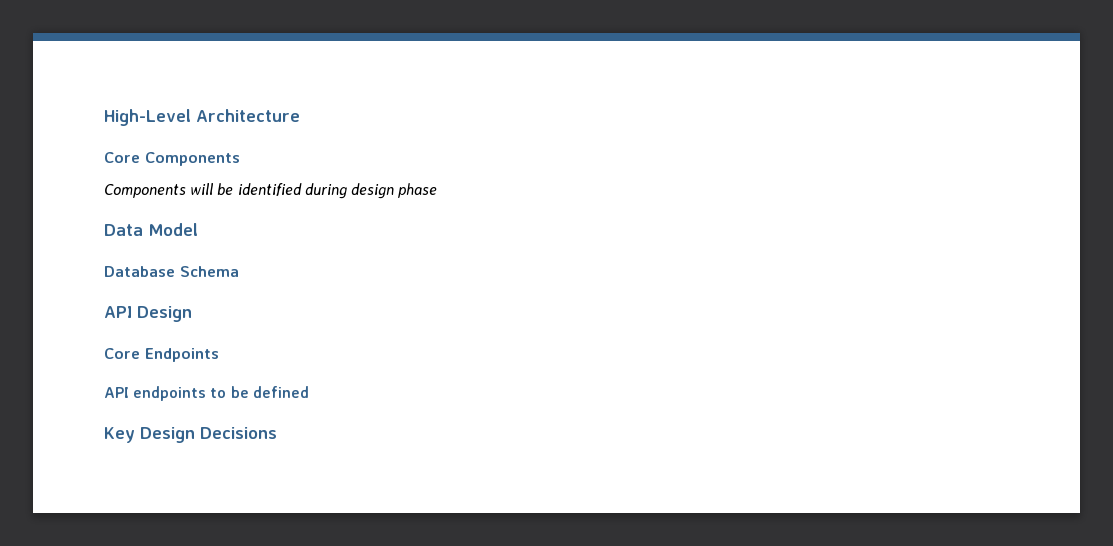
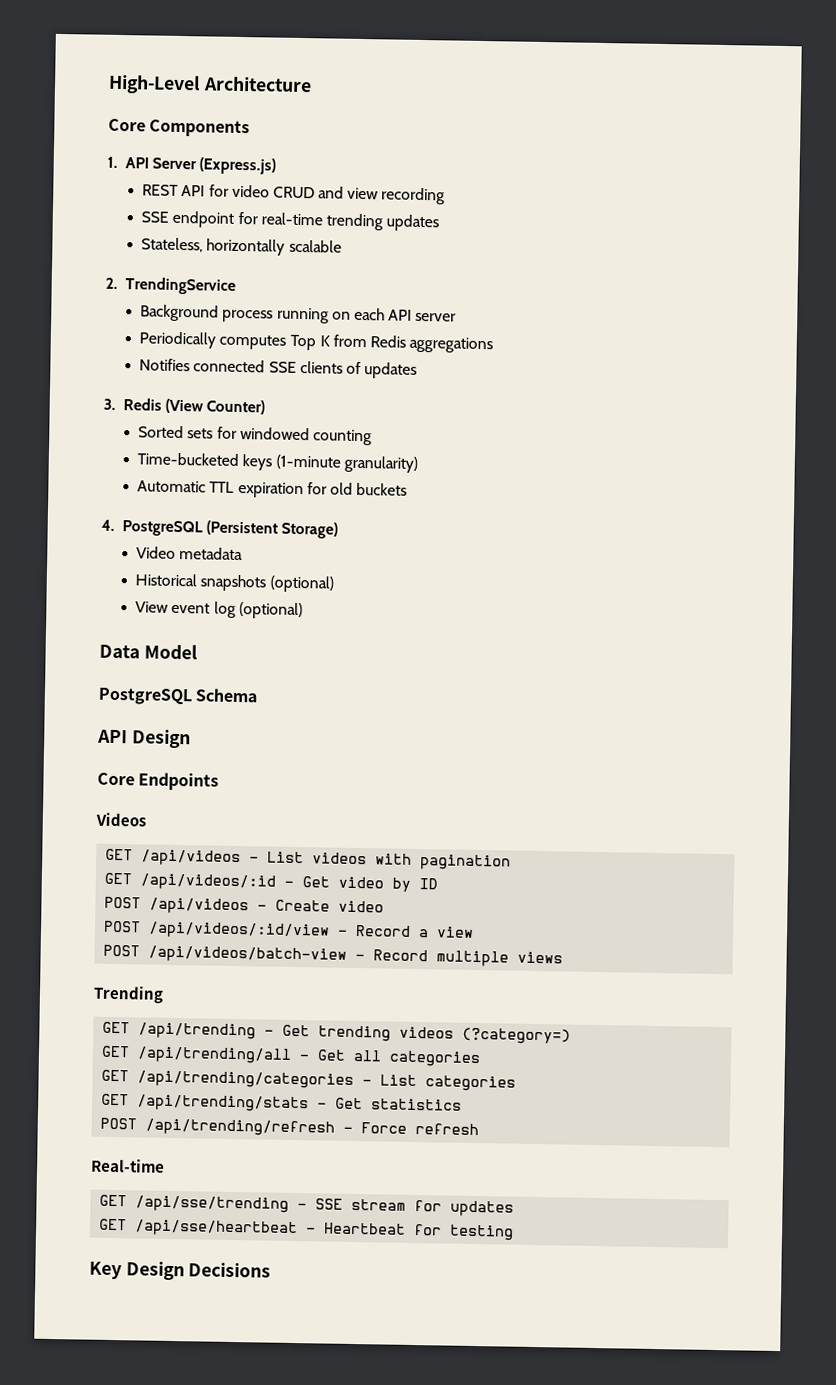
- Components will be identified during design phase
+ 1. API Server (Express.js)
+ REST API for video CRUD and view recording
+ SSE endpoint for real-time trending updates
+ Stateless, horizontally scalable
+ 2. TrendingService
+ Background process running on each API server
+ Periodically computes Top K from Redis aggregations
+ Notifies connected SSE clients of updates
+ 3. Redis (View Counter)
+ Sorted sets for windowed counting
+ Time-bucketed keys (1-minute granularity)
+ Automatic TTL expiration for old buckets
+ 4. PostgreSQL (Persistent Storage)
+ Video metadata
+ Historical snapshots (optional)
+ View event log (optional)
- Database Schema
+ PostgreSQL Schema
- API endpoints to be defined
+ Videos
+ GET /api/videos - List videos with pagination
+ GET /api/videos/:id - Get video by ID
+ POST /api/videos - Create video
+ POST /api/videos/:id/view - Record a view
+ POST /api/videos/batch-view - Record multiple views
+ Trending
+ GET /api/trending - Get trending videos (?category=)
+ GET /api/trending/all - Get all categories
+ GET /api/trending/categories - List categories
+ GET /api/trending/stats - Get statistics
+ POST /api/trending/refresh - Force refresh
+ Real-time
+ GET /api/sse/trending - SSE stream for updates
+ GET /api/sse/heartbeat - Heartbeat for testing

